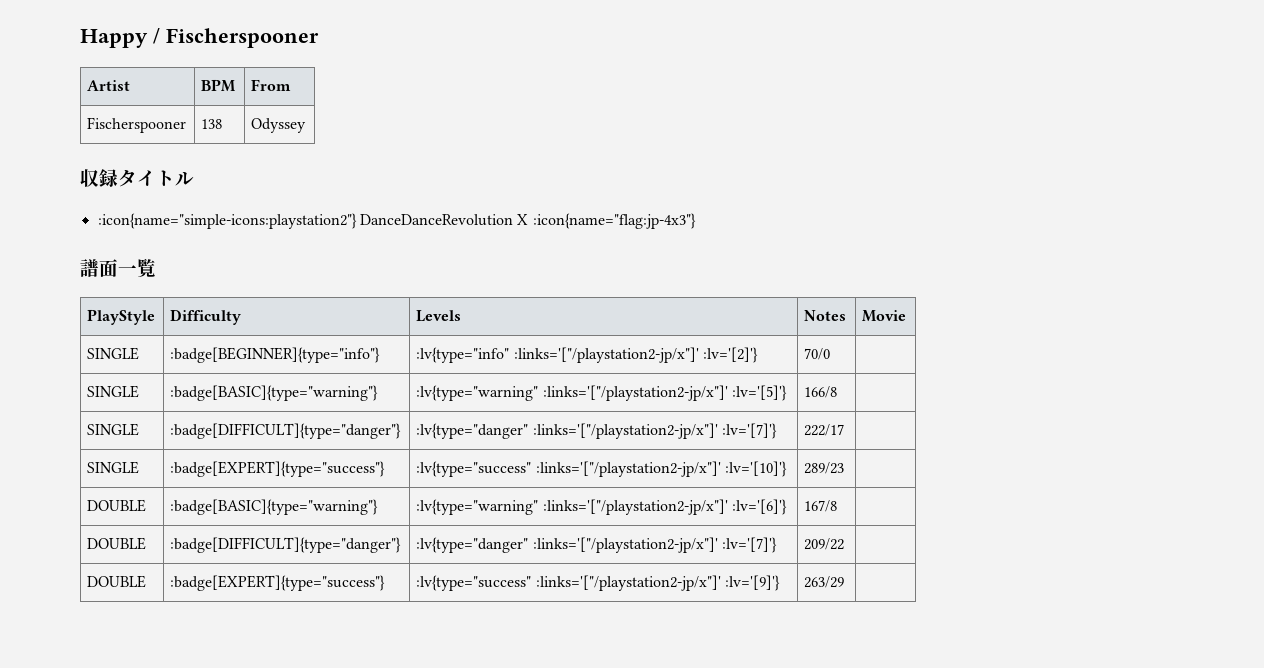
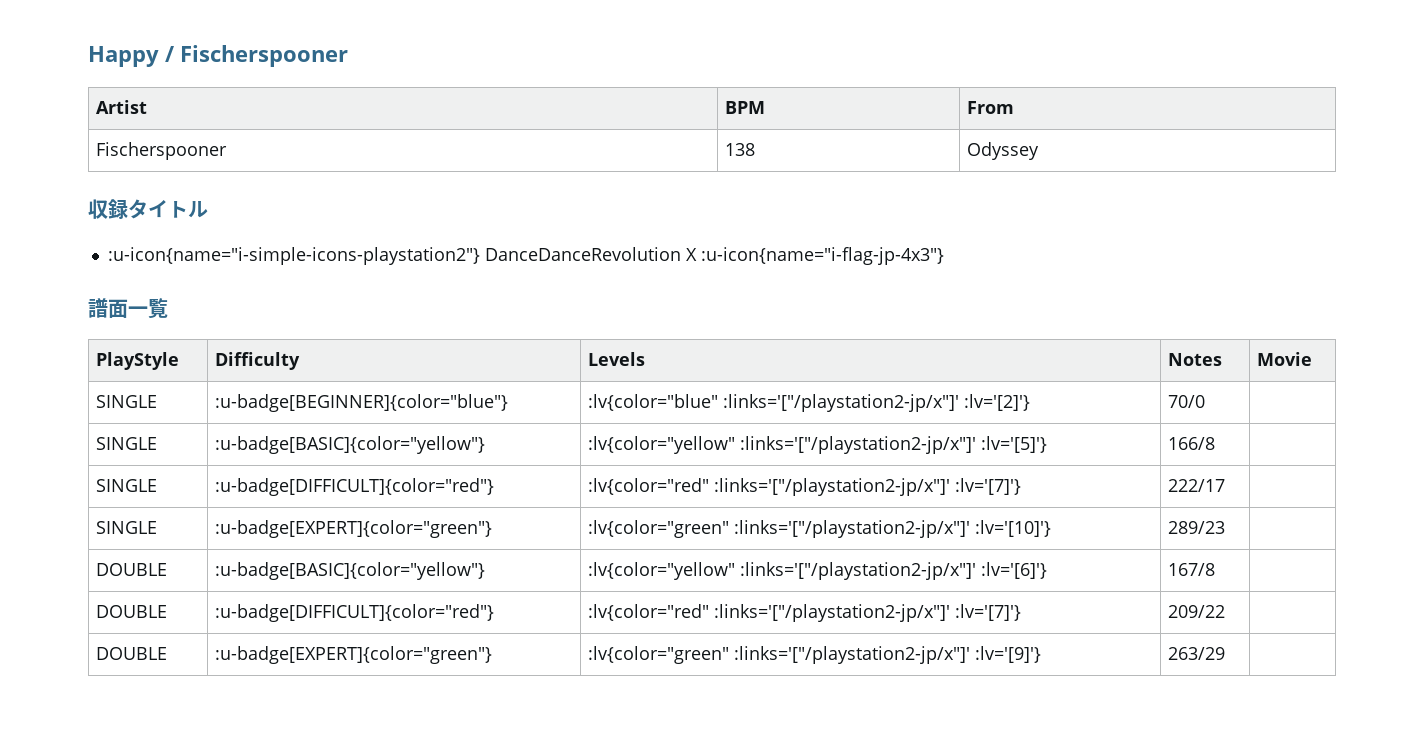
- :icon{name="simple-icons:playstation2"} DanceDanceRevolution X :icon{name="flag:jp-4x3"}
+ :u-icon{name="i-simple-icons-playstation2"} DanceDanceRevolution X :u-icon{name="i-flag-jp-4x3"}
- SINGLE | :badge[BEGINNER]{type="info"} | :lv{type="info" :links='["/playstation2-jp/x"]' :lv='[2]'} | 70/0 |
+ SINGLE | :u-badge[BEGINNER]{color="blue"} | :lv{color="blue" :links='["/playstation2-jp/x"]' :lv='[2]'} | 70/0 |
- SINGLE | :badge[BASIC]{type="warning"} | :lv{type="warning" :links='["/playstation2-jp/x"]' :lv='[5]'} | 166/8 |
+ SINGLE | :u-badge[BASIC]{color="yellow"} | :lv{color="yellow" :links='["/playstation2-jp/x"]' :lv='[5]'} | 166/8 |
- SINGLE | :badge[DIFFICULT]{type="danger"} | :lv{type="danger" :links='["/playstation2-jp/x"]' :lv='[7]'} | 222/17 |
+ SINGLE | :u-badge[DIFFICULT]{color="red"} | :lv{color="red" :links='["/playstation2-jp/x"]' :lv='[7]'} | 222/17 |
- SINGLE | :badge[EXPERT]{type="success"} | :lv{type="success" :links='["/playstation2-jp/x"]' :lv='[10]'} | 289/23 |
+ SINGLE | :u-badge[EXPERT]{color="green"} | :lv{color="green" :links='["/playstation2-jp/x"]' :lv='[10]'} | 289/23 |
- DOUBLE | :badge[BASIC]{type="warning"} | :lv{type="warning" :links='["/playstation2-jp/x"]' :lv='[6]'} | 167/8 |
+ DOUBLE | :u-badge[BASIC]{color="yellow"} | :lv{color="yellow" :links='["/playstation2-jp/x"]' :lv='[6]'} | 167/8 |
- DOUBLE | :badge[DIFFICULT]{type="danger"} | :lv{type="danger" :links='["/playstation2-jp/x"]' :lv='[7]'} | 209/22 |
+ DOUBLE | :u-badge[DIFFICULT]{color="red"} | :lv{color="red" :links='["/playstation2-jp/x"]' :lv='[7]'} | 209/22 |
- DOUBLE | :badge[EXPERT]{type="success"} | :lv{type="success" :links='["/playstation2-jp/x"]' :lv='[9]'} | 263/29 |
+ DOUBLE | :u-badge[EXPERT]{color="green"} | :lv{color="green" :links='["/playstation2-jp/x"]' :lv='[9]'} | 263/29 |

